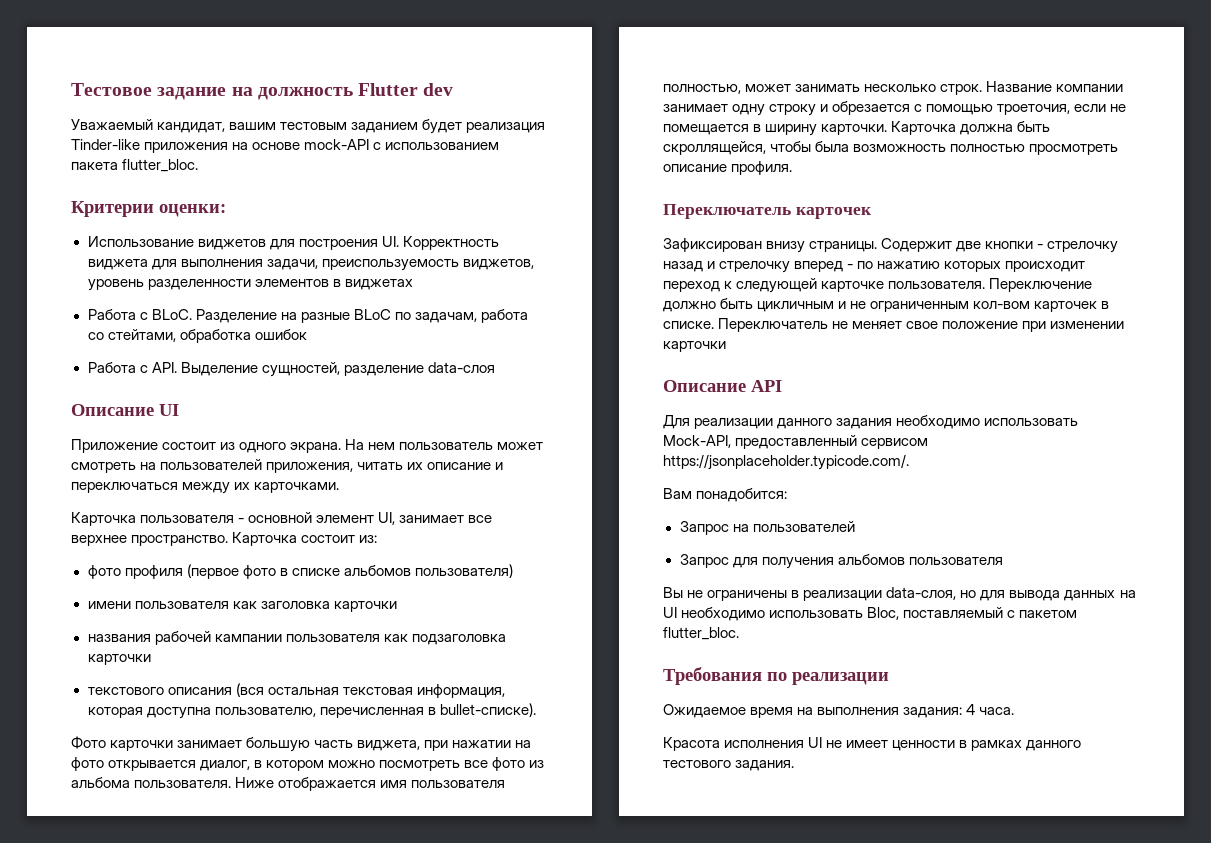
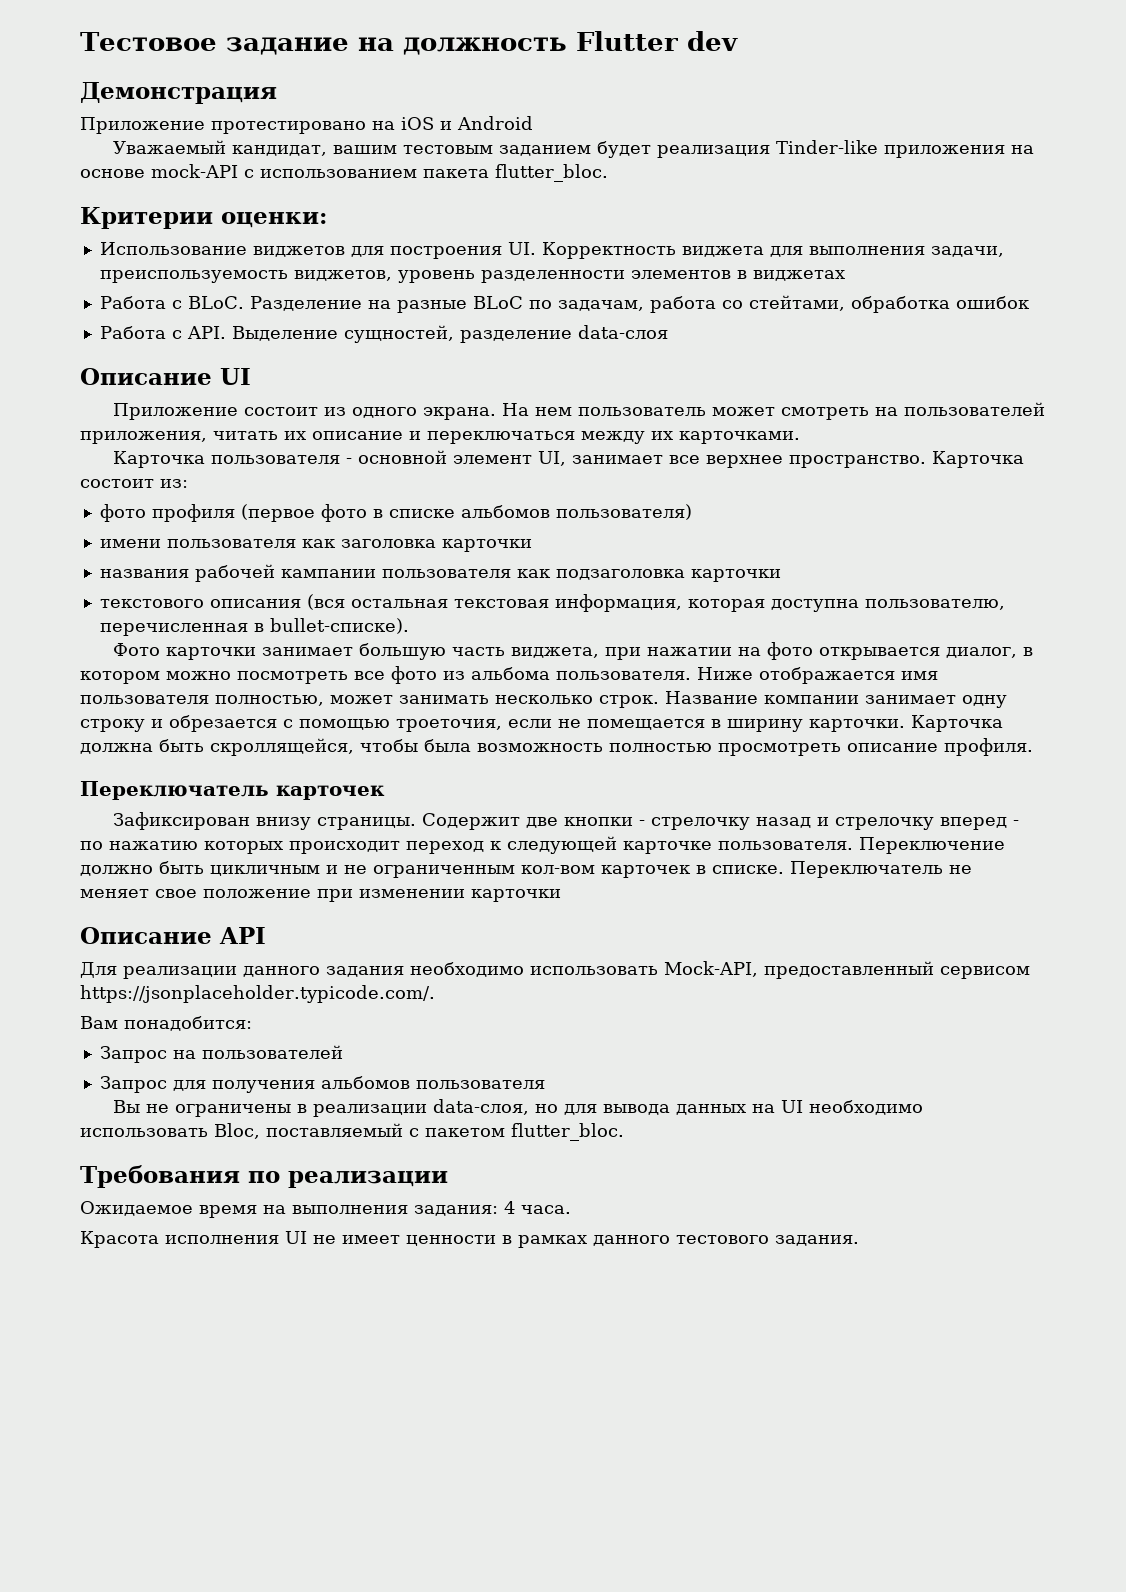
+ Демонстрация
+ Приложение протестировано на iOS и Android

